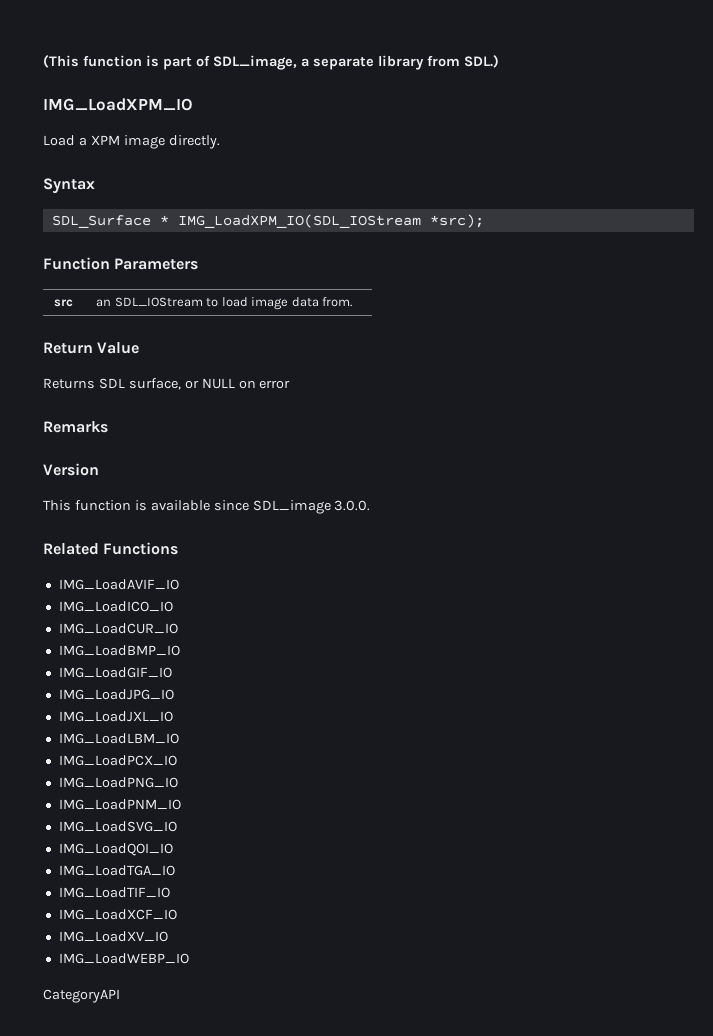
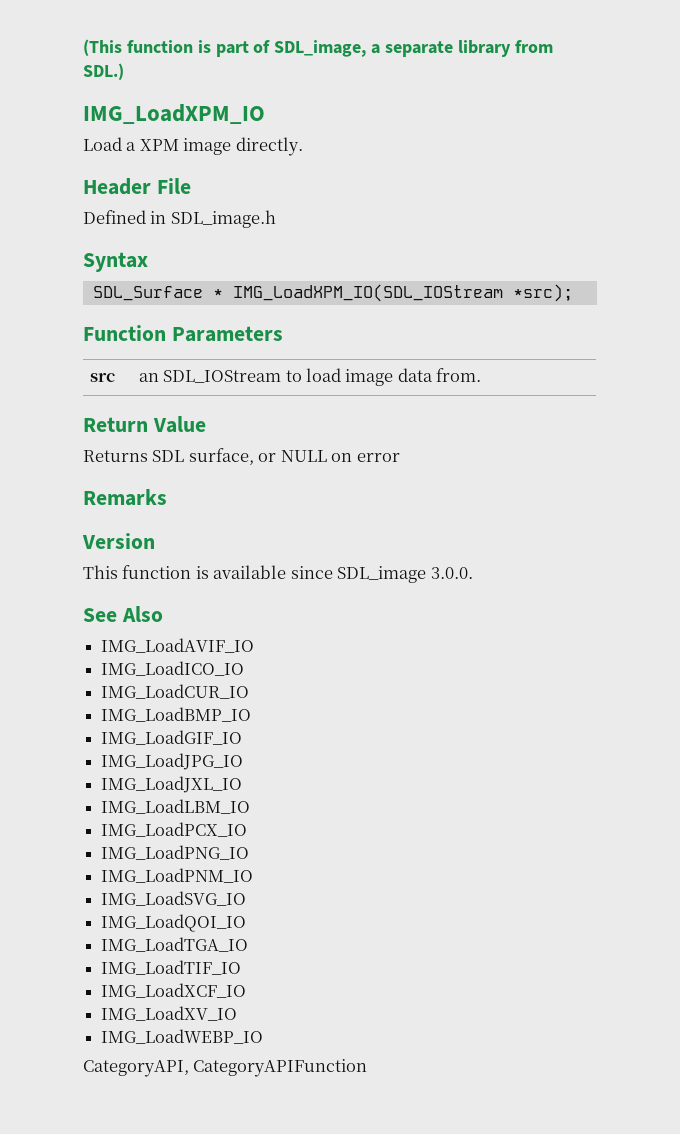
+ Header File
+ Defined in SDL_image.h
- Related Functions
+ See Also
- CategoryAPI
+ CategoryAPI, CategoryAPIFunction

